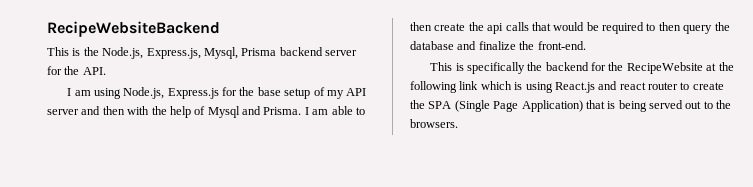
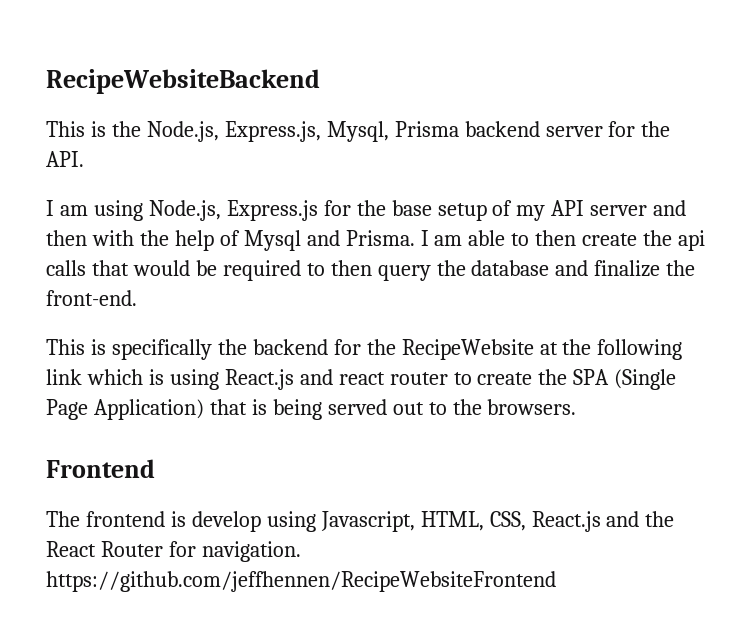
+ Frontend
+ The frontend is develop using Javascript, HTML, CSS, React.js and the React Router for navigation. https://github.com/jeffhennen/RecipeWebsiteFrontend

